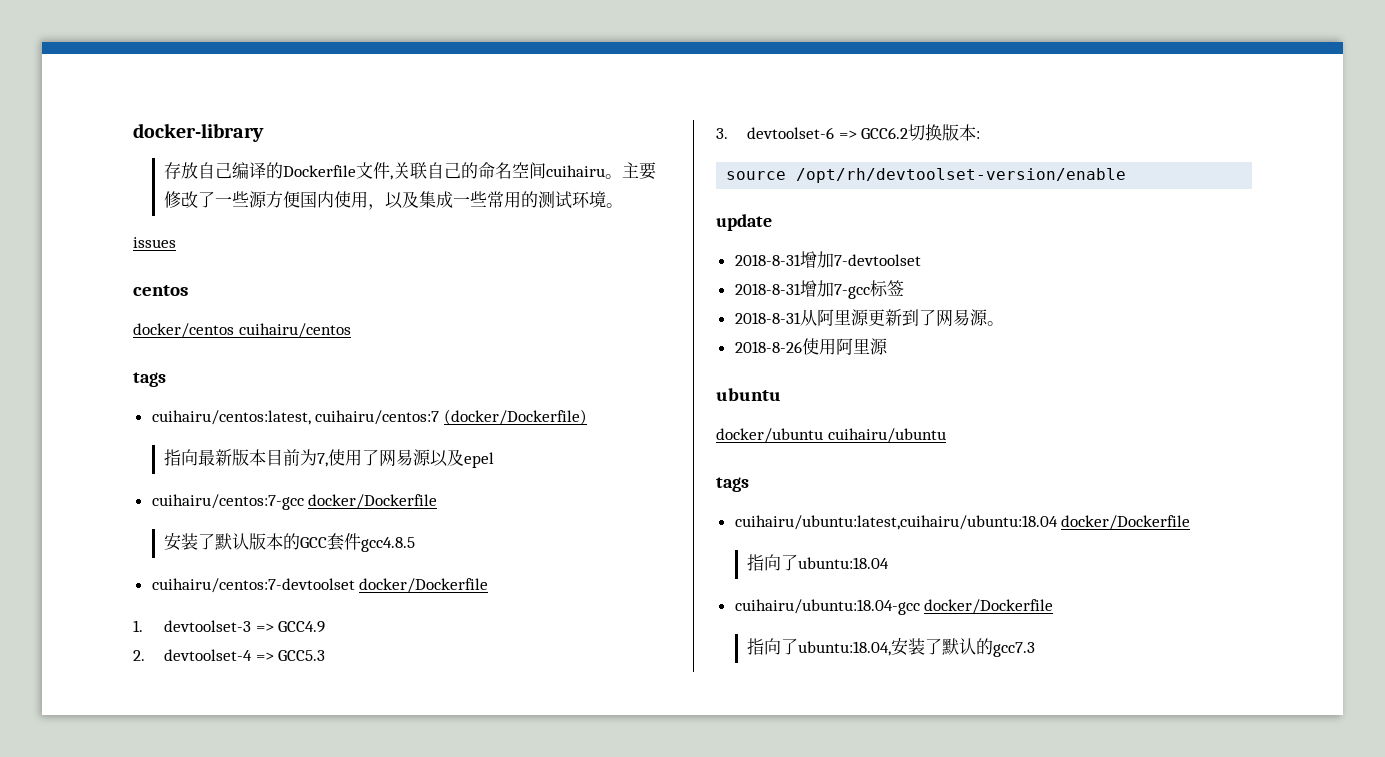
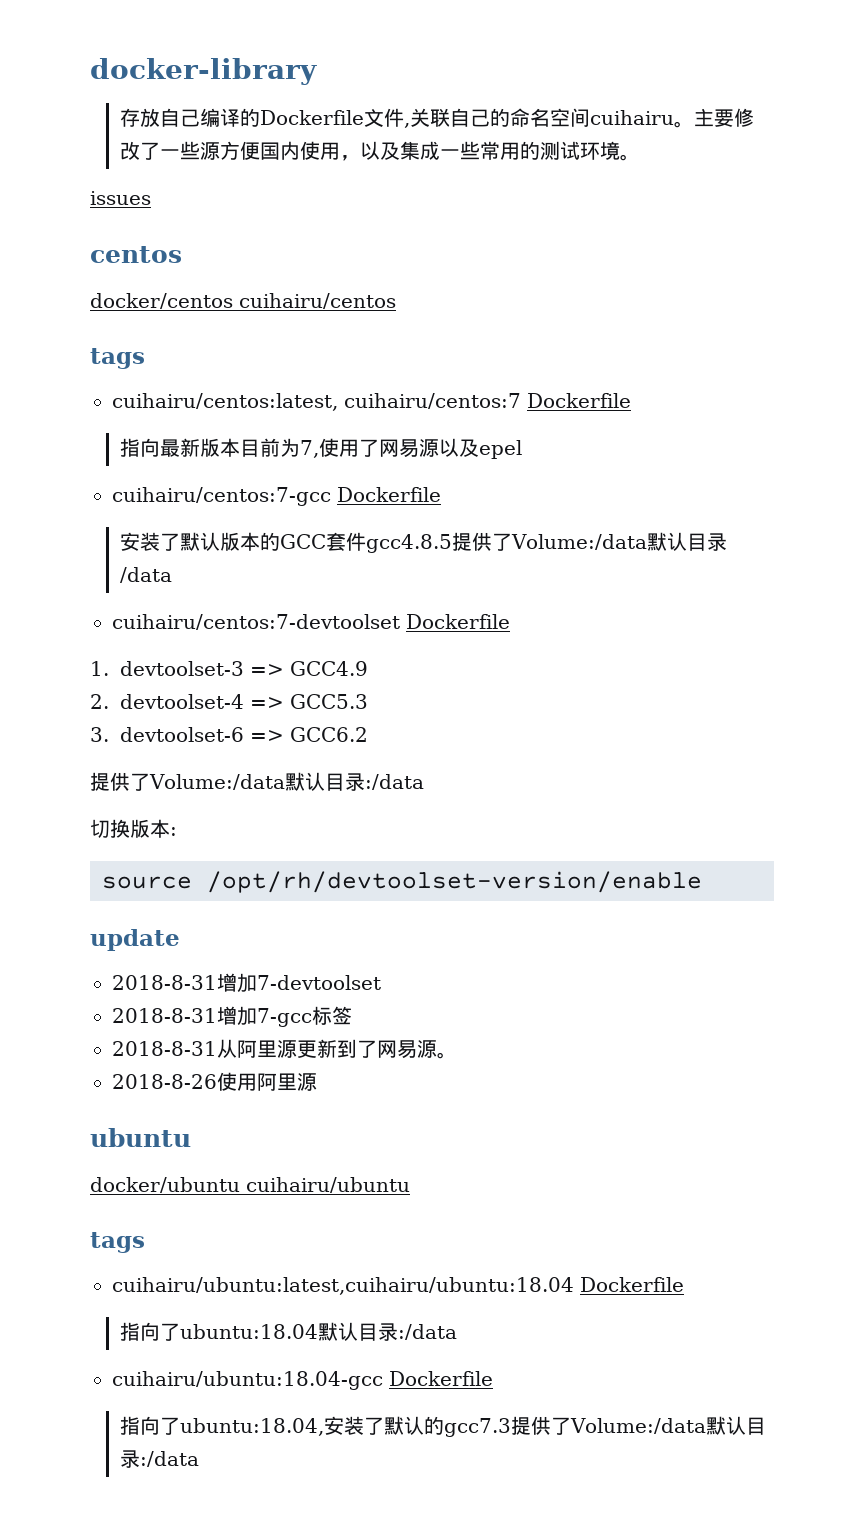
- cuihairu/centos:latest, cuihairu/centos:7 (docker/Dockerfile)
+ cuihairu/centos:latest, cuihairu/centos:7 Dockerfile
- cuihairu/centos:7-gcc docker/Dockerfile
+ cuihairu/centos:7-gcc Dockerfile
- 安装了默认版本的GCC套件gcc4.8.5
+ 安装了默认版本的GCC套件gcc4.8.5提供了Volume:/data默认目录/data
- cuihairu/centos:7-devtoolset docker/Dockerfile
+ cuihairu/centos:7-devtoolset Dockerfile
- 3. devtoolset-6 => GCC6.2切换版本:
+ 3. devtoolset-6 => GCC6.2
+ 提供了Volume:/data默认目录:/data
+ 切换版本:
- cuihairu/ubuntu:latest,cuihairu/ubuntu:18.04 docker/Dockerfile
+ cuihairu/ubuntu:latest,cuihairu/ubuntu:18.04 Dockerfile
- 指向了ubuntu:18.04
+ 指向了ubuntu:18.04默认目录:/data
- cuihairu/ubuntu:18.04-gcc docker/Dockerfile
+ cuihairu/ubuntu:18.04-gcc Dockerfile
- 指向了ubuntu:18.04,安装了默认的gcc7.3
+ 指向了ubuntu:18.04,安装了默认的gcc7.3提供了Volume:/data默认目录:/data

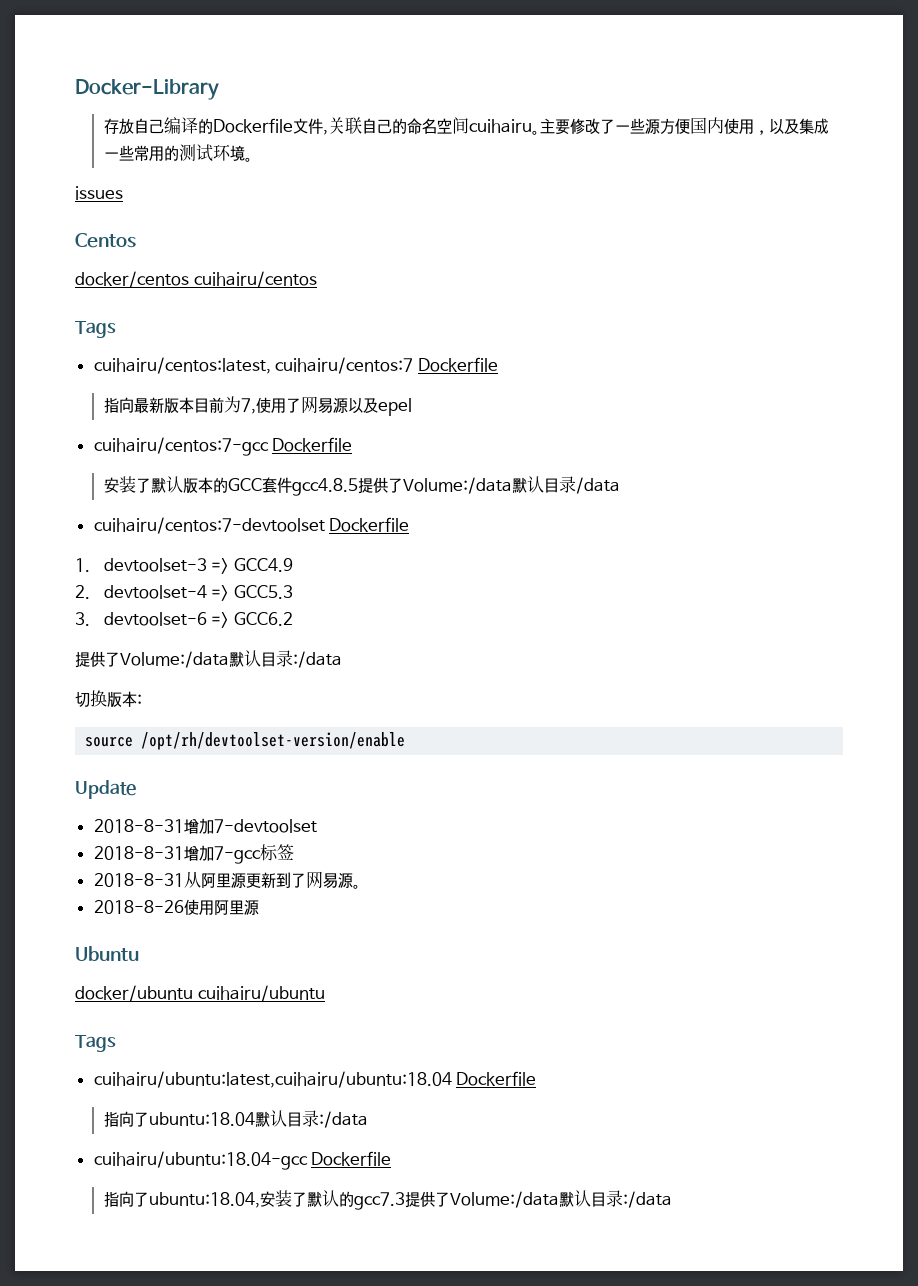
- docker-library
+ Docker-Library
- centos
+ Centos
  docker/centos cuihairu/centos
- tags
+ Tags
- update
+ Update
- ubuntu
+ Ubuntu
  docker/ubuntu cuihairu/ubuntu
- tags
+ Tags

